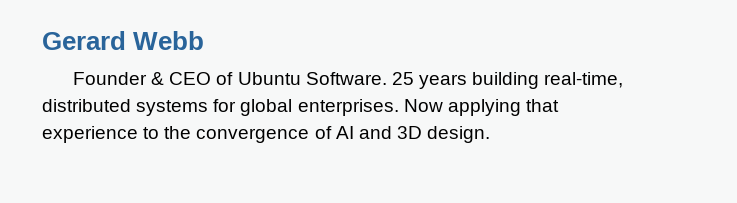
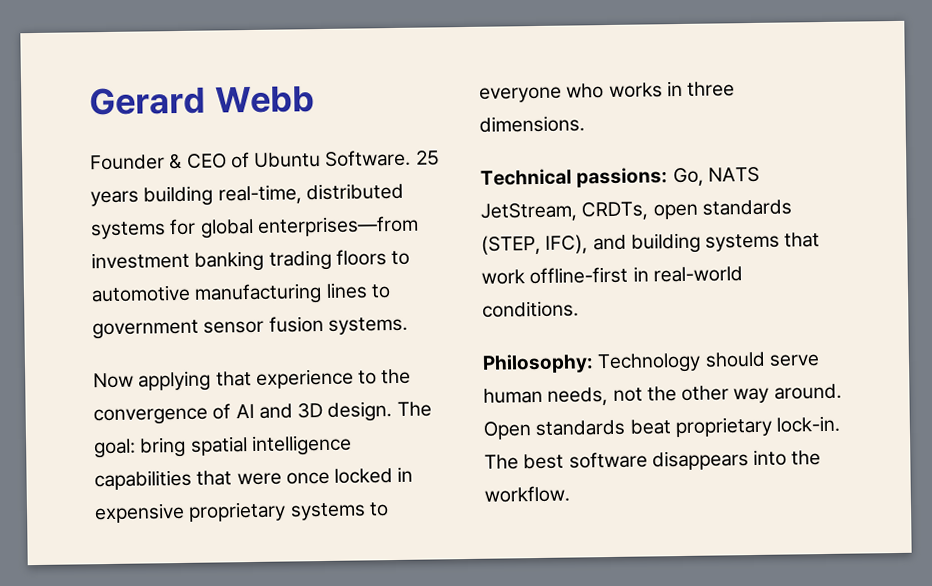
- 25 years building real-time, distributed systems for global enterprises. Now applying that experience to the convergence of AI and 3D design.
+ 25 years building real-time, distributed systems for global enterprises—from investment banking trading floors to automotive manufacturing lines to government sensor fusion systems.
+ Now applying that experience to the convergence of AI and 3D design.
+ The goal: bring spatial intelligence capabilities that were once locked in expensive proprietary systems to everyone who works in three dimensions.
+ Technical passions: Go, NATS JetStream, CRDTs, open standards (STEP, IFC), and building systems that work offline-first in real-world conditions.
+ Philosophy: Technology should serve human needs, not the other way around. Open standards beat proprietary lock-in. The best software disappears into the workflow.

